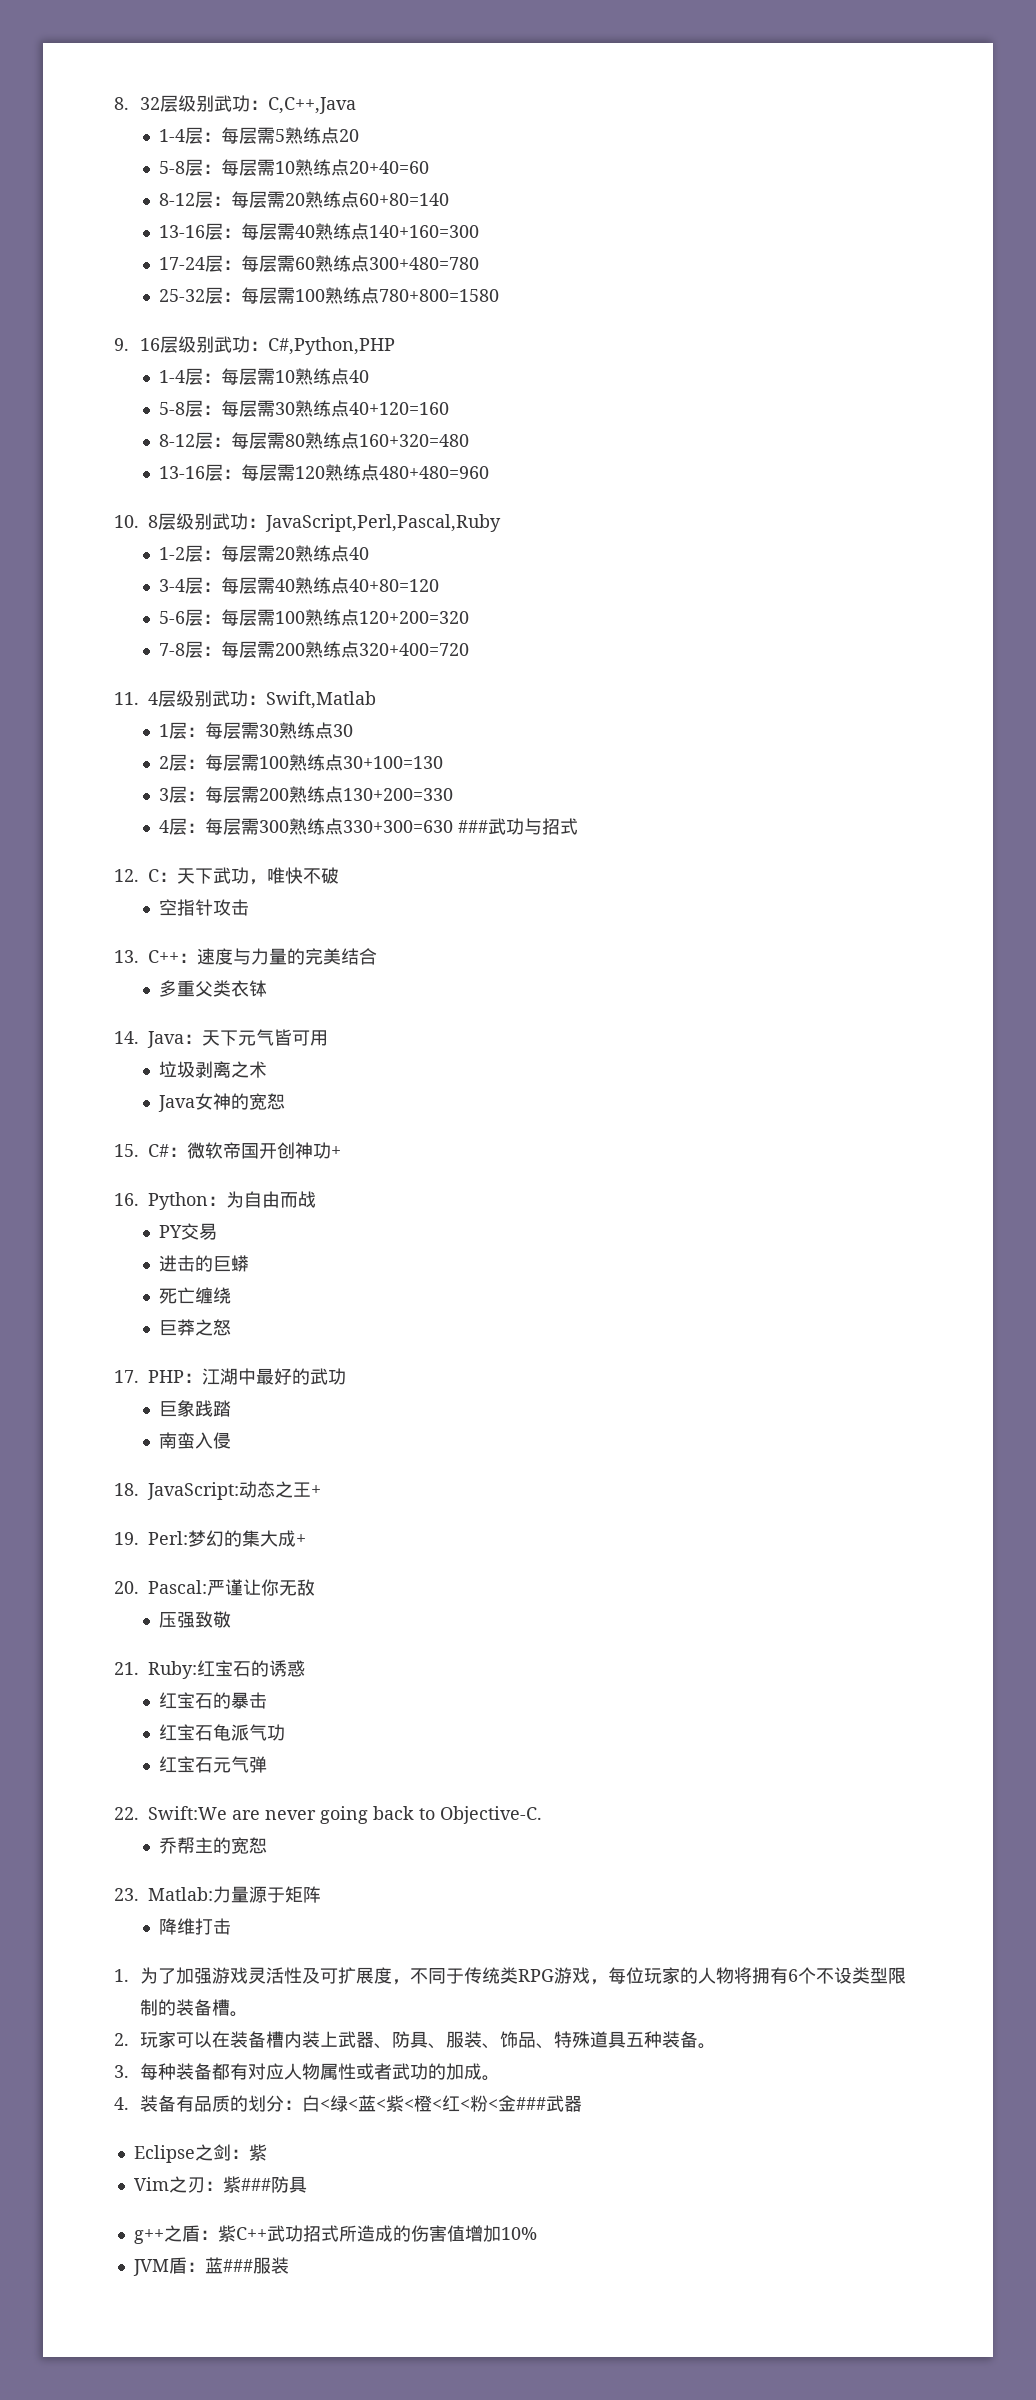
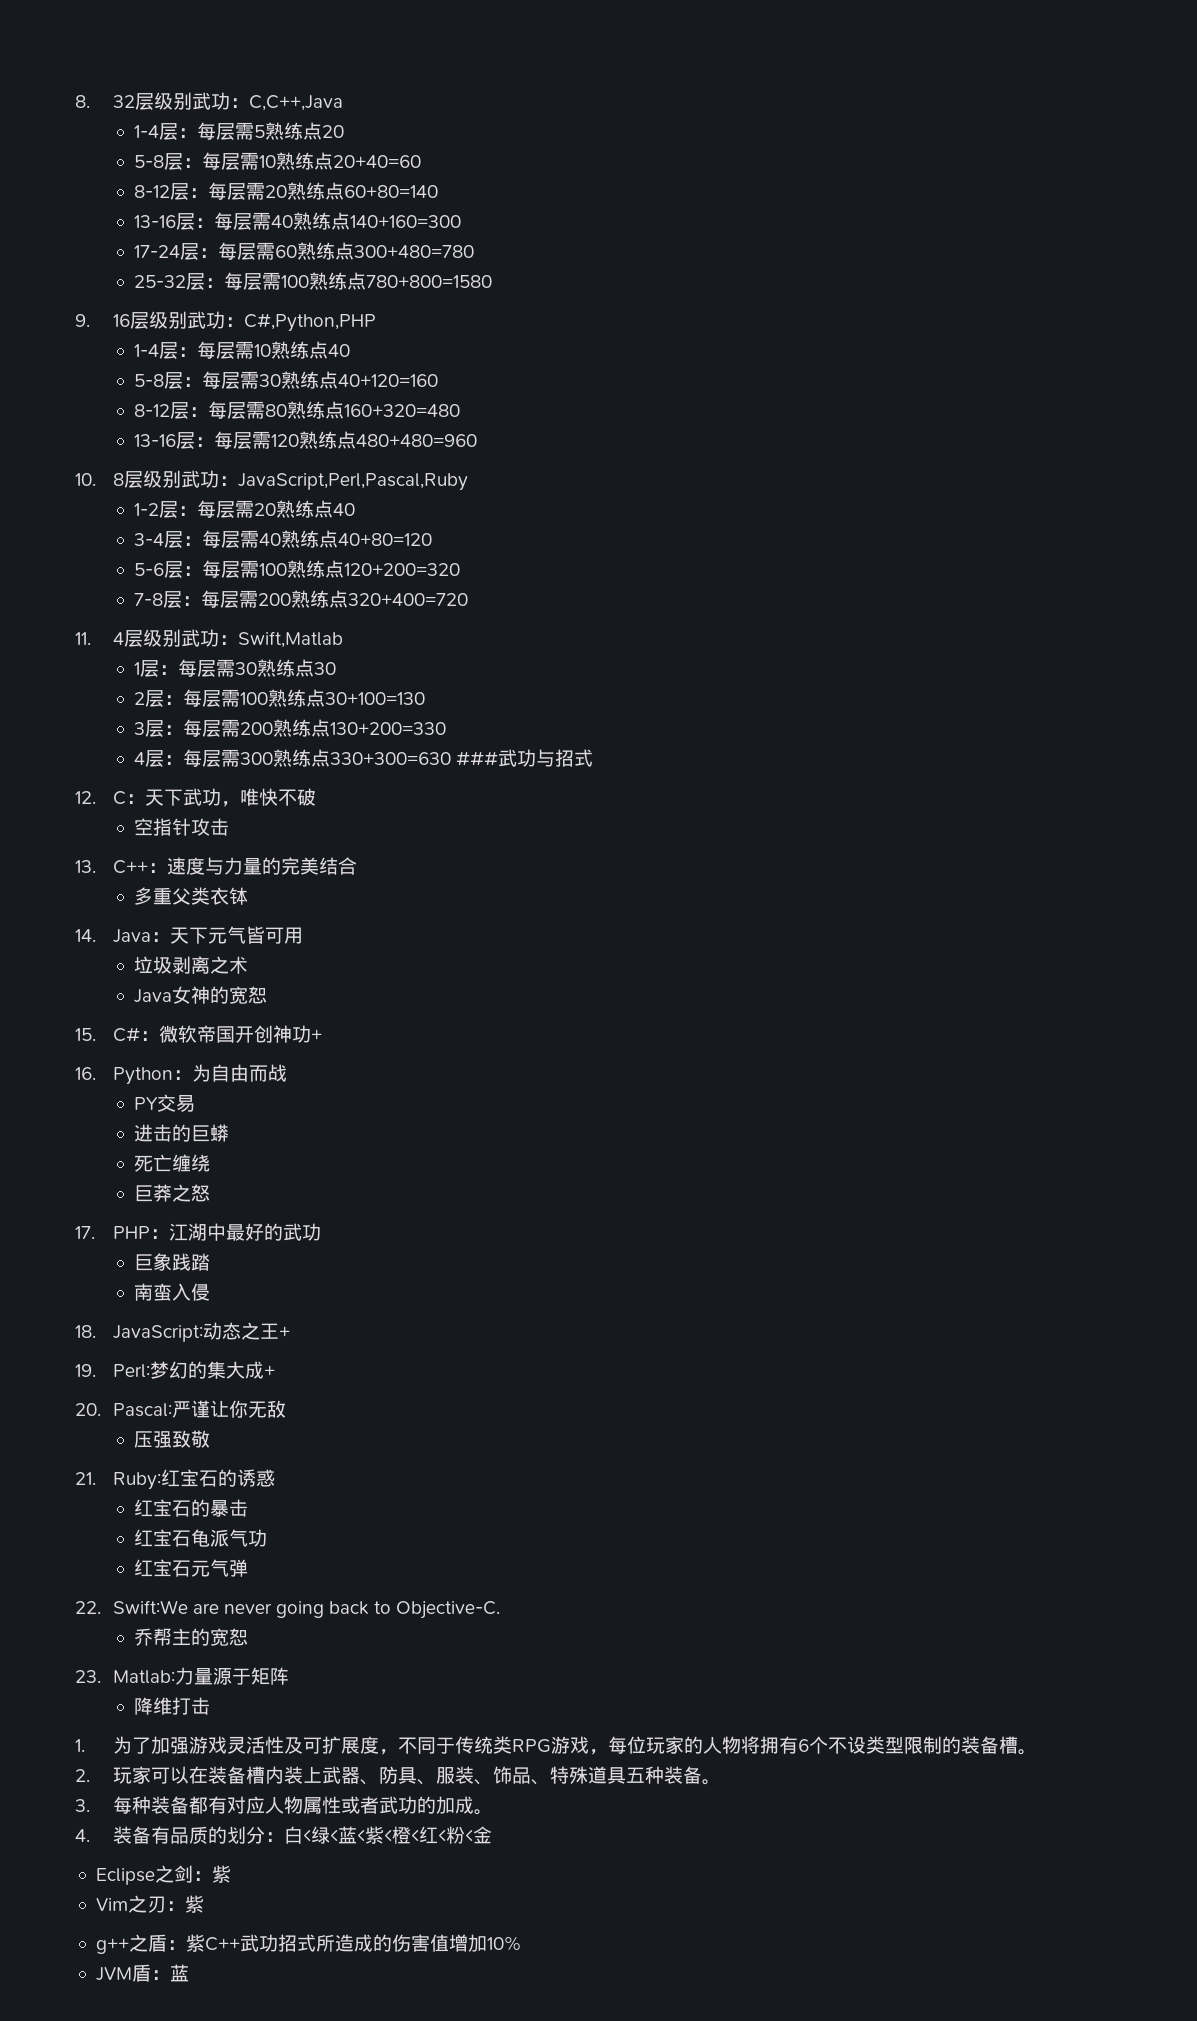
- 4.装备有品质的划分：白<绿<蓝<紫<橙<红<粉<金###武器
+ 4.装备有品质的划分：白<绿<蓝<紫<橙<红<粉<金
- Vim之刃：紫###防具
+ Vim之刃：紫
- JVM盾：蓝###服装
+ JVM盾：蓝

